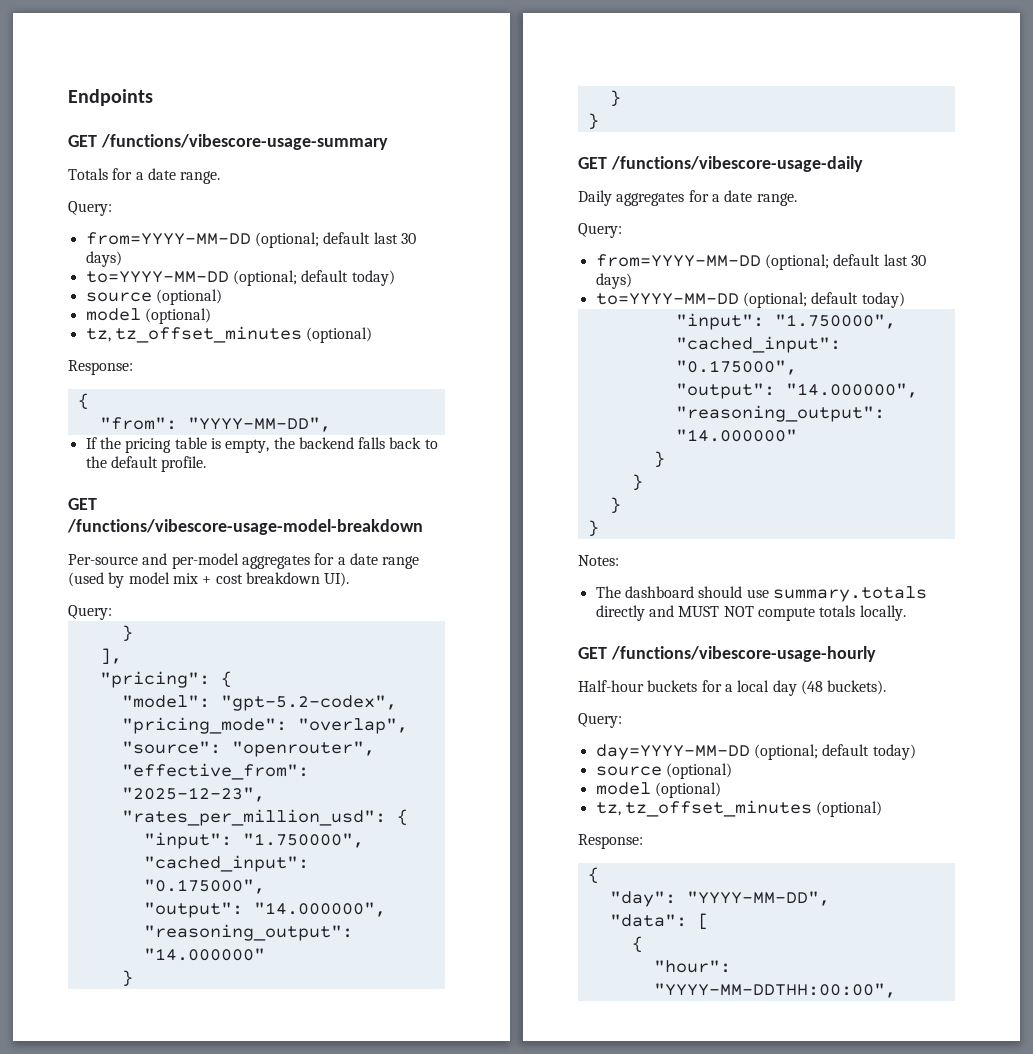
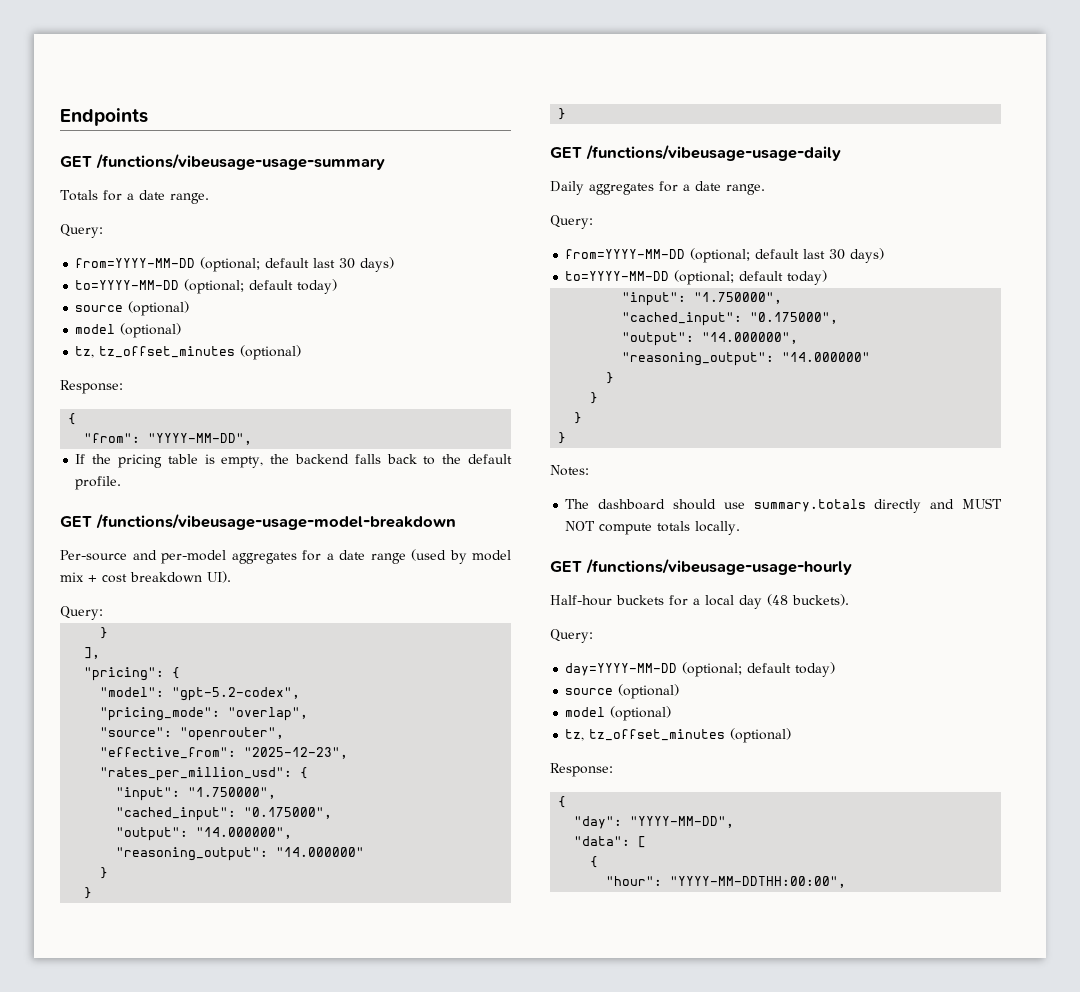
- GET /functions/vibescore-usage-summary
+ GET /functions/vibeusage-usage-summary
- GET /functions/vibescore-usage-model-breakdown
+ GET /functions/vibeusage-usage-model-breakdown
- GET /functions/vibescore-usage-daily
+ GET /functions/vibeusage-usage-daily
- GET /functions/vibescore-usage-hourly
+ GET /functions/vibeusage-usage-hourly

